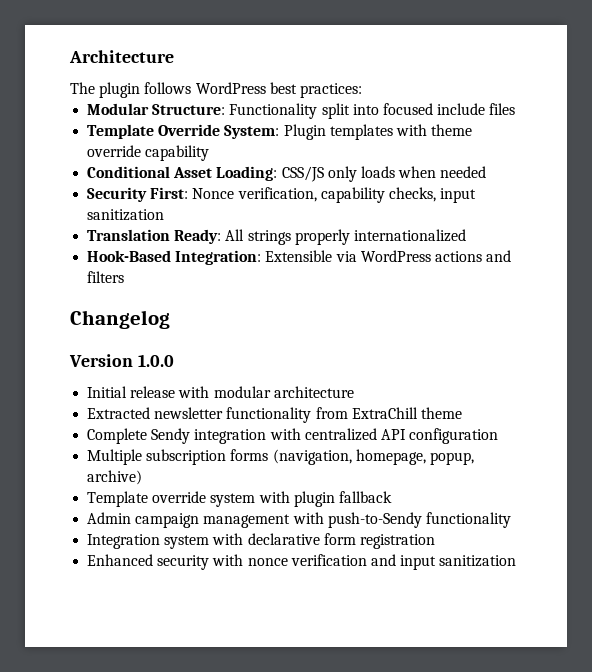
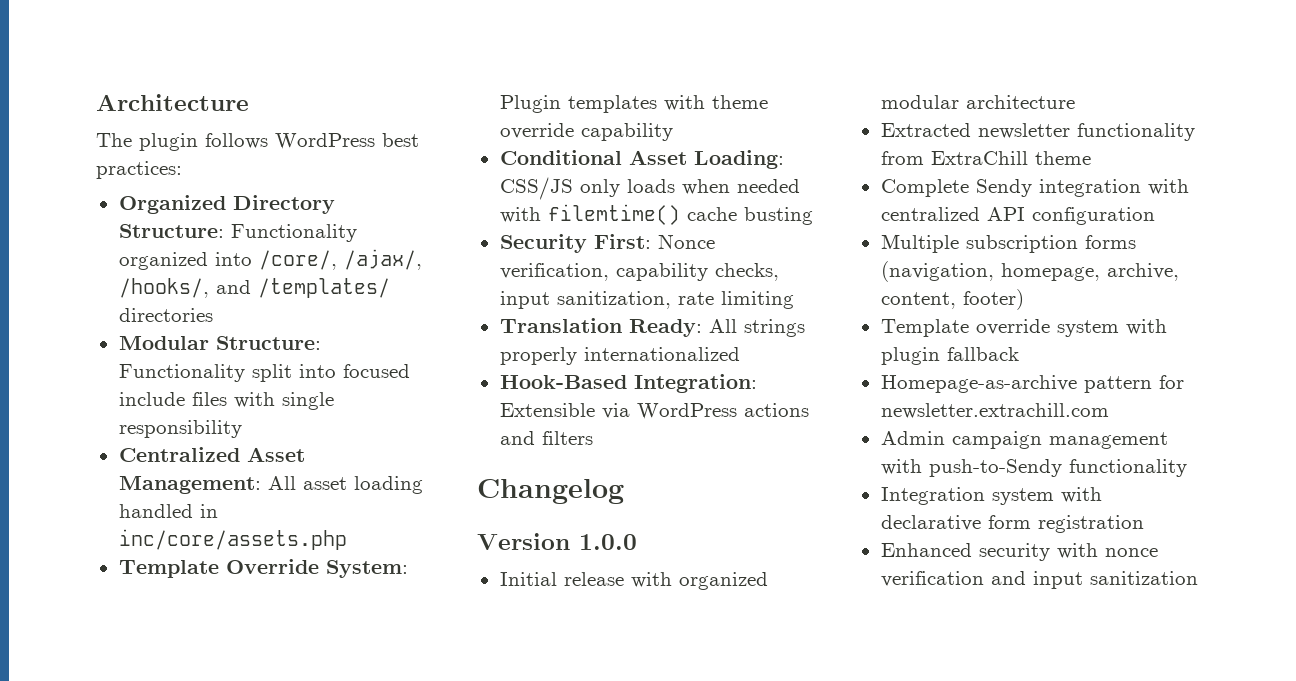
+ Organized Directory Structure: Functionality organized into /core/, /ajax/, /hooks/, and /templates/ directories
- Modular Structure: Functionality split into focused include files
+ Modular Structure: Functionality split into focused include files with single responsibility
+ Centralized Asset Management: All asset loading handled in inc/core/assets.php
- Conditional Asset Loading: CSS/JS only loads when needed
+ Conditional Asset Loading: CSS/JS only loads when needed with filemtime() cache busting
- Security First: Nonce verification, capability checks, input sanitization
+ Security First: Nonce verification, capability checks, input sanitization, rate limiting
- Initial release with modular architecture
+ Initial release with organized modular architecture
- Multiple subscription forms (navigation, homepage, popup, archive)
+ Multiple subscription forms (navigation, homepage, archive, content, footer)
+ Homepage-as-archive pattern for newsletter.extrachill.com

